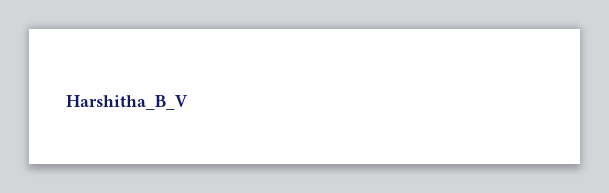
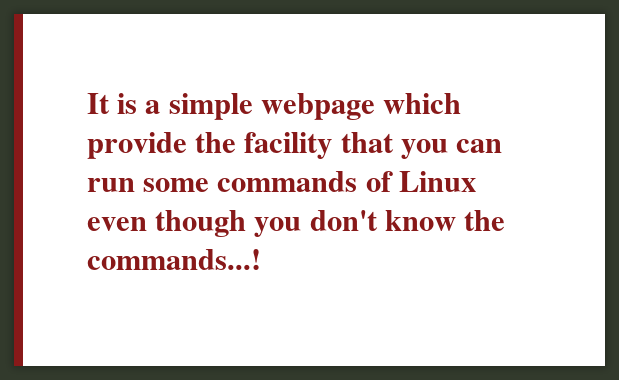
- Harshitha_B_V
+ It is a simple webpage which provide the facility that you can run some commands of Linux even though you don't know the commands...!

